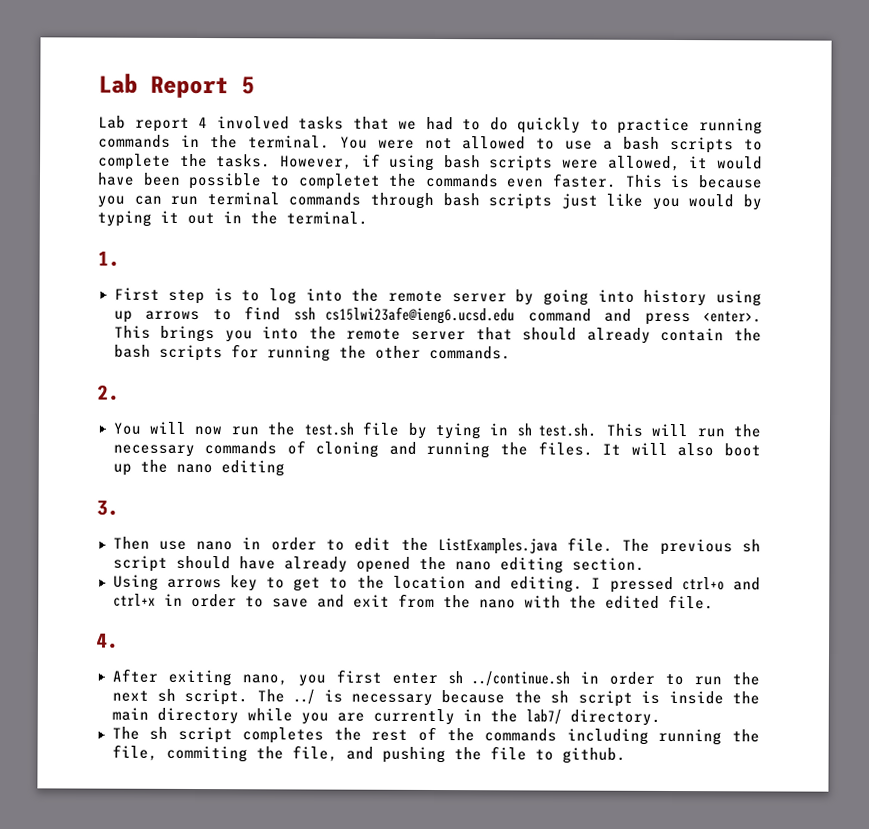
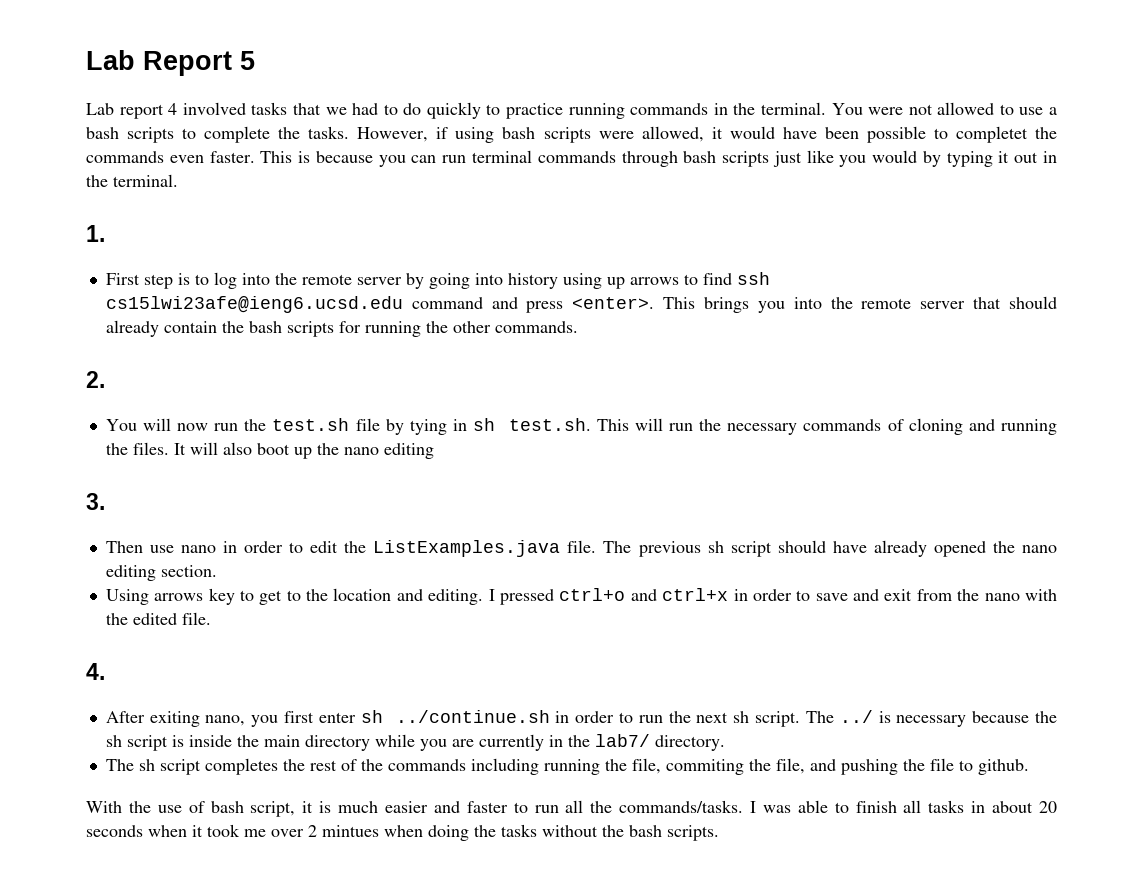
+ With the use of bash script, it is much easier and faster to run all the commands/tasks. I was able to finish all tasks in about 20 seconds when it took me over 2 mintues when doing the tasks without the bash scripts.

